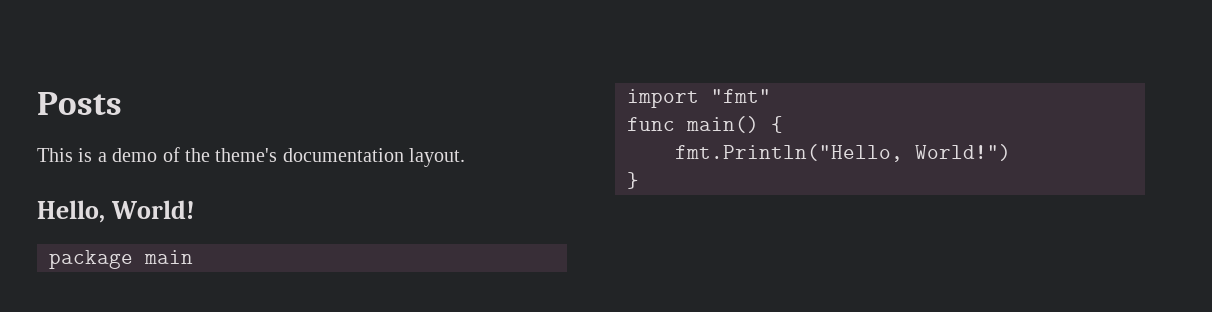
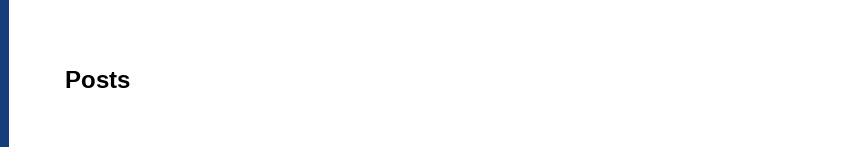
- This is a demo of the theme's documentation layout.
- Hello, World!
- package main
- import "fmt"
- func main() {
- fmt.Println("Hello, World!")
- }

